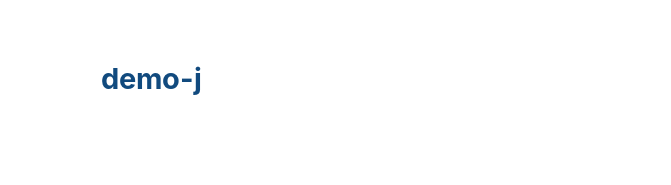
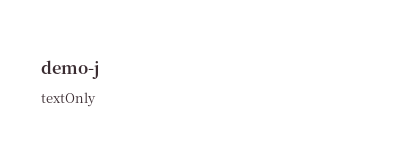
+ textOnly

